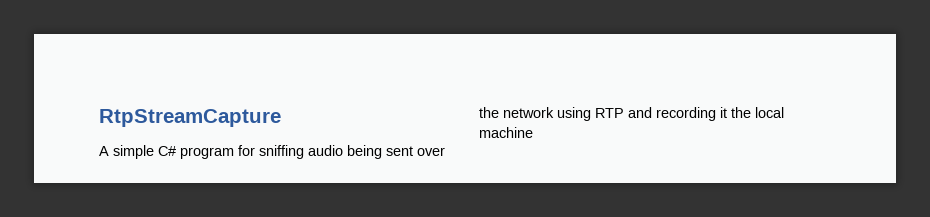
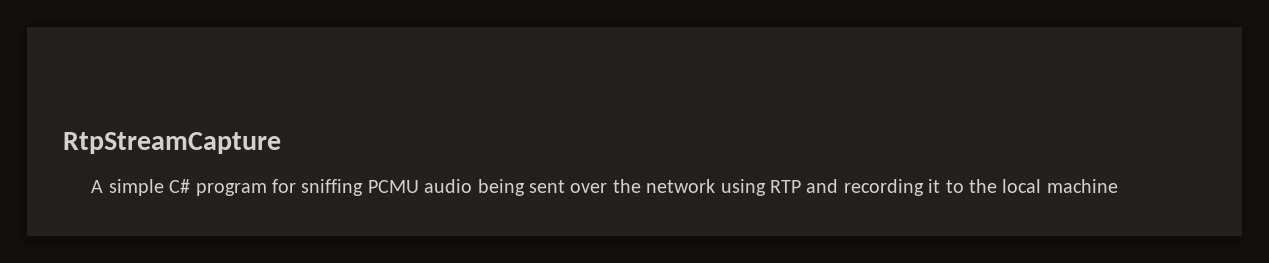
- A simple C# program for sniffing audio being sent over the network using RTP and recording it the local machine
+ A simple C# program for sniffing PCMU audio being sent over the network using RTP and recording it to the local machine

